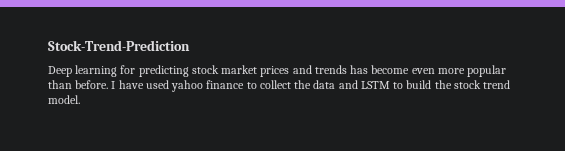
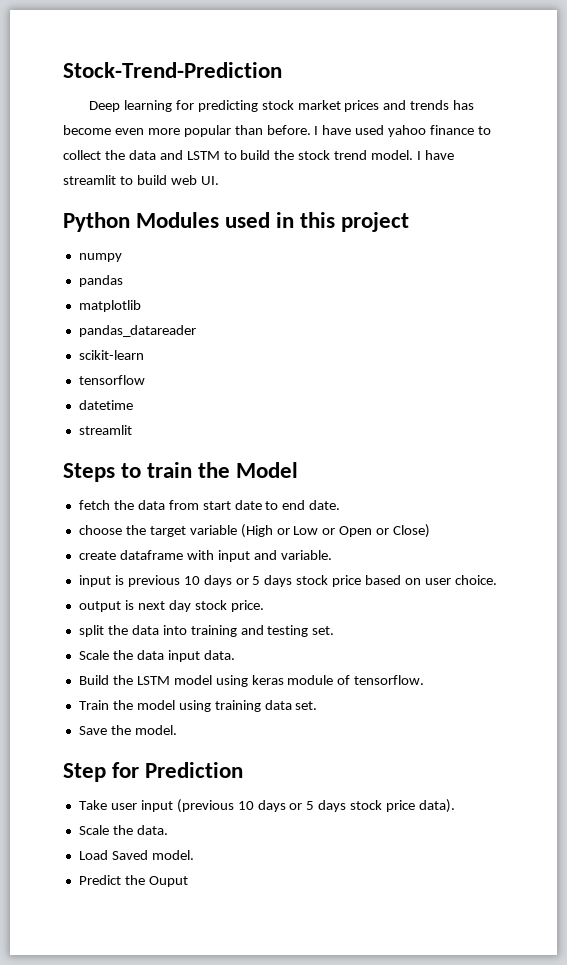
+ I have streamlit to build web UI.
+ Python Modules used in this project
+ numpy
+ pandas
+ matplotlib
+ pandas_datareader
+ scikit-learn
+ tensorflow
+ datetime
+ streamlit
+ Steps to train the Model
+ fetch the data from start date to end date.
+ choose the target variable (High or Low or Open or Close)
+ create dataframe with input and variable.
+ input is previous 10 days or 5 days stock price based on user choice.
+ output is next day stock price.
+ split the data into training and testing set.
+ Scale the data input data.
+ Build the LSTM model using keras module of tensorflow.
+ Train the model using training data set.
+ Save the model.
+ Step for Prediction
+ Take user input (previous 10 days or 5 days stock price data).
+ Scale the data.
+ Load Saved model.
+ Predict the Ouput

